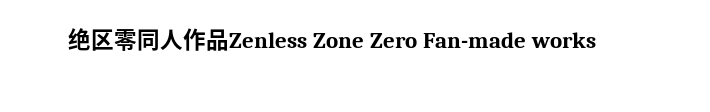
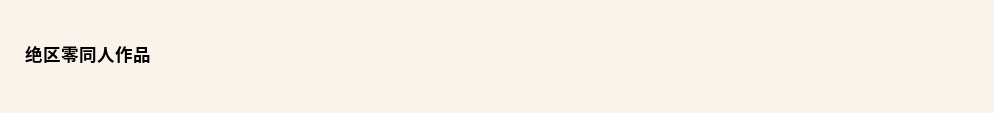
- 绝区零同人作品Zenless Zone Zero Fan-made works
+ 绝区零同人作品

